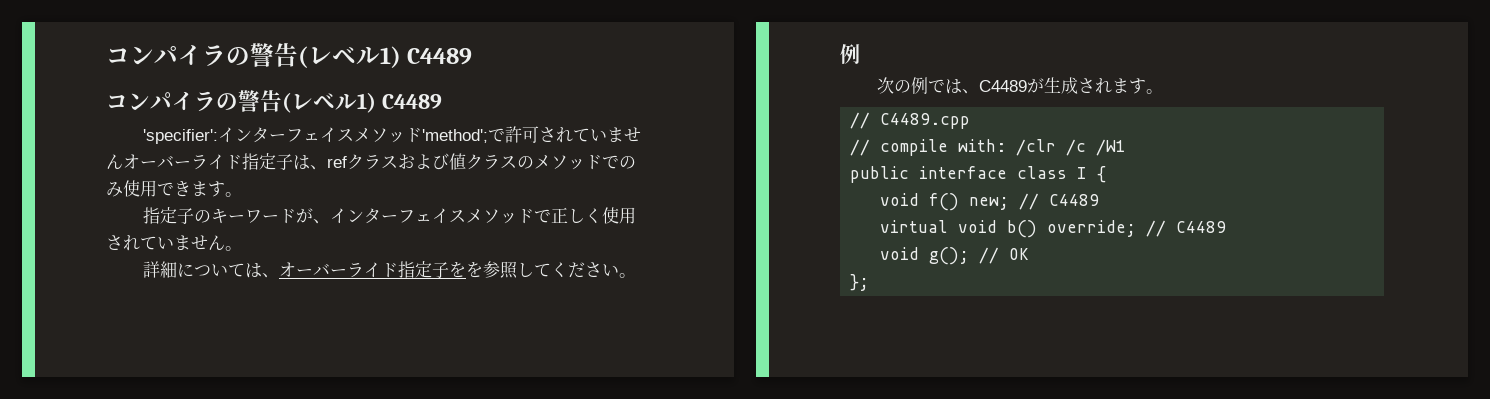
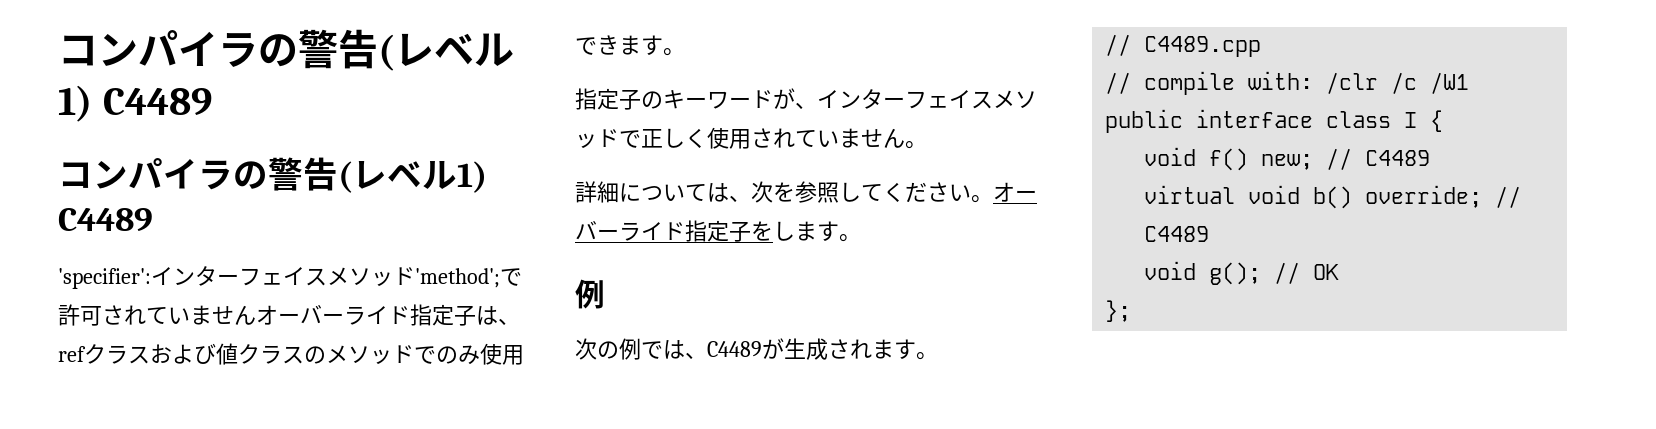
- 詳細については、オーバーライド指定子をを参照してください。
+ 詳細については、次を参照してください。オーバーライド指定子をします。

